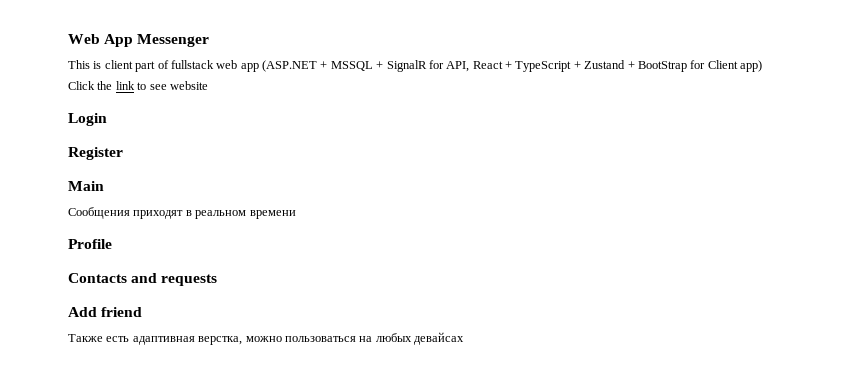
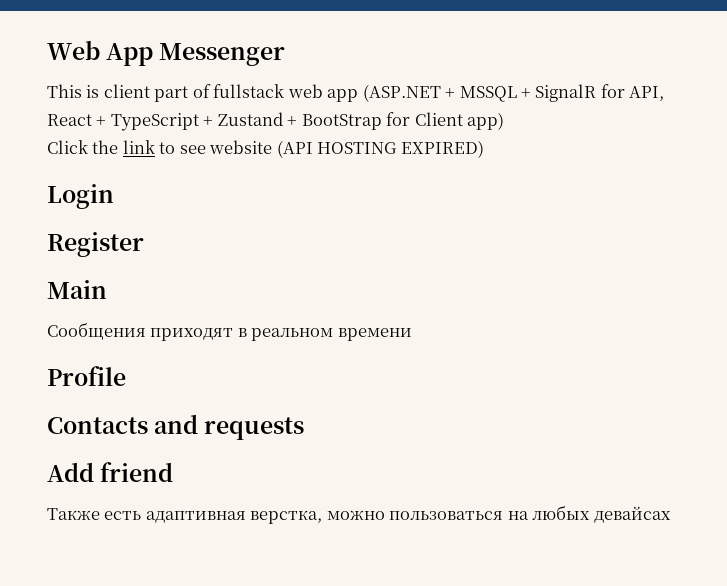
- Click the link to see website
+ Click the link to see website (API HOSTING EXPIRED)

